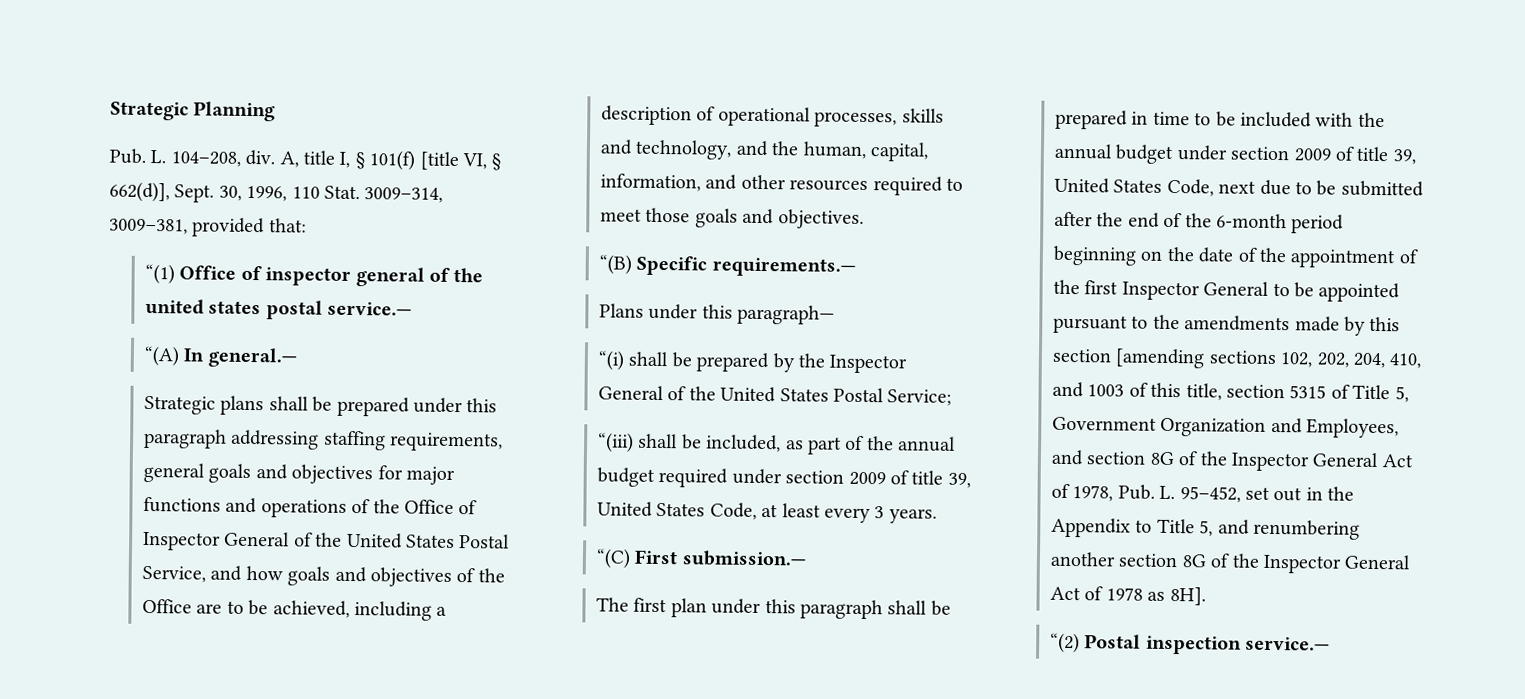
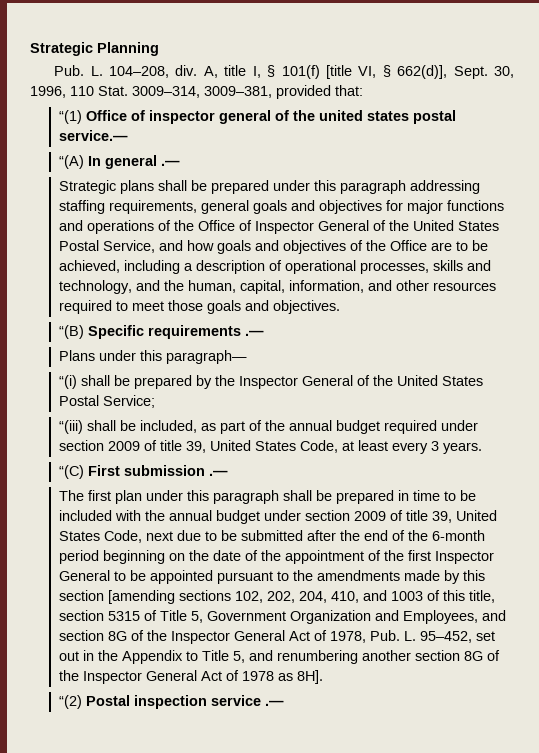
- “(A) In general.—
+ “(A) In general .—
- “(B) Specific requirements.—
+ “(B) Specific requirements .—
- “(C) First submission.—
+ “(C) First submission .—
- “(2) Postal inspection service.—
+ “(2) Postal inspection service .—

